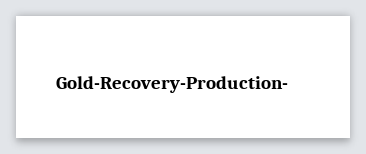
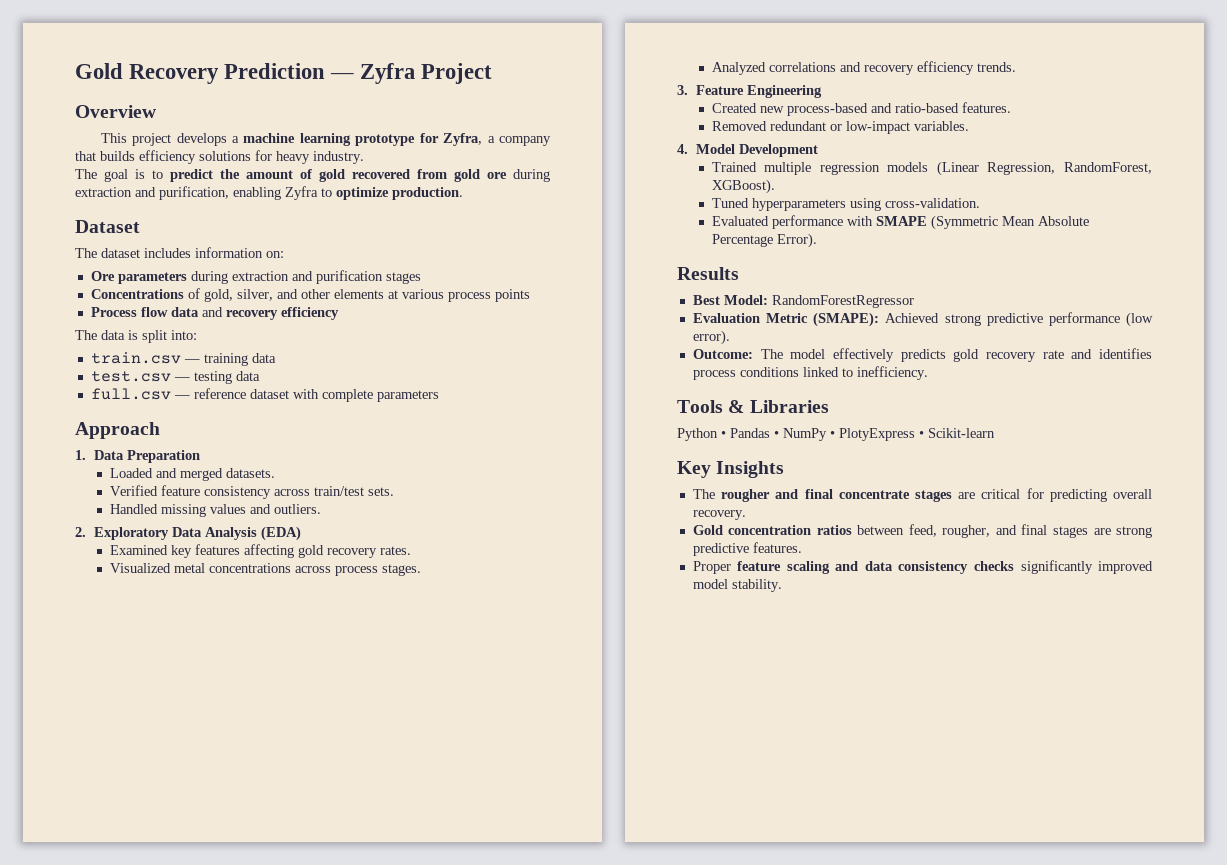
- Gold-Recovery-Production-
+ Gold Recovery Prediction — Zyfra Project
+ Overview
+ This project develops a machine learning prototype for Zyfra, a company that builds efficiency solutions for heavy industry.
+ The goal is to predict the amount of gold recovered from gold ore during extraction and purification, enabling Zyfra to optimize production.
+ Dataset
+ The dataset includes information on:
+ Ore parameters during extraction and purification stages
+ Concentrations of gold, silver, and other elements at various process points
+ Process flow data and recovery efficiency
+ The data is split into:
+ train.csv — training data
+ test.csv — testing data
+ full.csv — reference dataset with complete parameters
+ Approach
+ 1. Data Preparation
+ Loaded and merged datasets.
+ Verified feature consistency across train/test sets.
+ Handled missing values and outliers.
+ 2. Exploratory Data Analysis (EDA)
+ Examined key features affecting gold recovery rates.
+ Visualized metal concentrations across process stages.
+ Analyzed correlations and recovery efficiency trends.
+ 3. Feature Engineering
+ Created new process-based and ratio-based features.
+ Removed redundant or low-impact variables.
+ 4. Model Development
+ Trained multiple regression models (Linear Regression, RandomForest, XGBoost).
+ Tuned hyperparameters using cross-validation.
+ Evaluated performance with SMAPE (Symmetric Mean Absolute Percentage Error).
+ Results
+ Best Model: RandomForestRegressor
+ Evaluation Metric (SMAPE): Achieved strong predictive performance (low error).
+ Outcome: The model effectively predicts gold recovery rate and identifies process conditions linked to inefficiency.
+ Tools & Libraries
+ Python • Pandas • NumPy • PlotyExpress • Scikit-learn
+ Key Insights
+ The rougher and final concentrate stages are critical for predicting overall recovery.
+ Gold concentration ratios between feed, rougher, and final stages are strong predictive features.
+ Proper feature scaling and data consistency checks significantly improved model stability.

